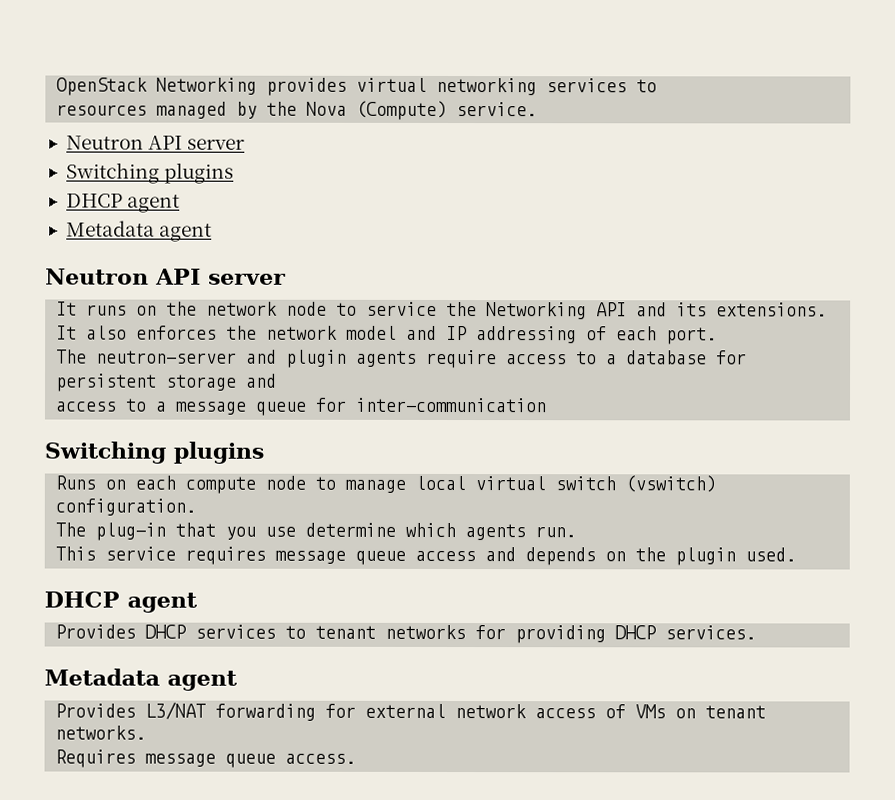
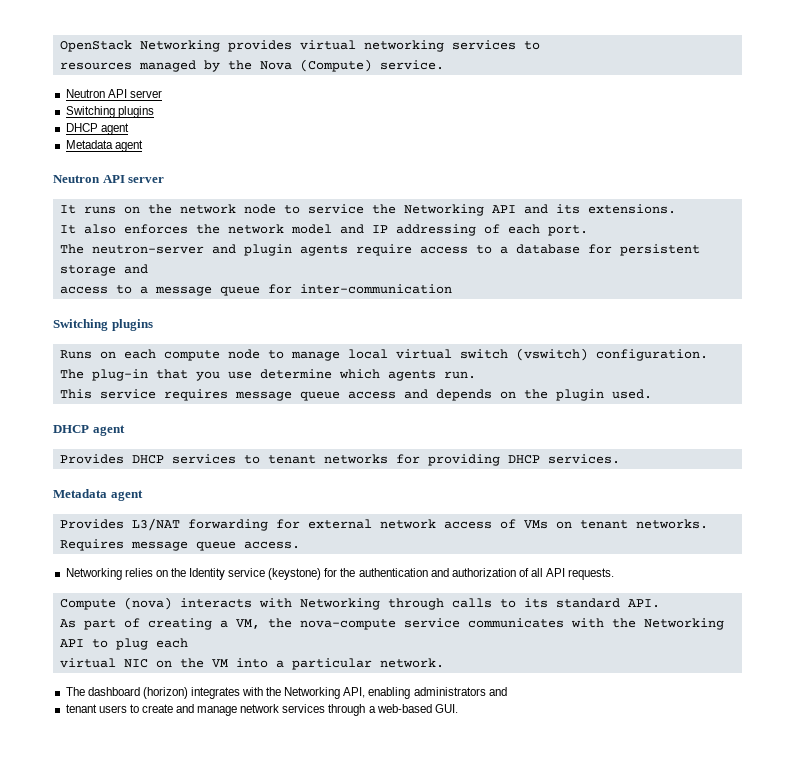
+ Networking relies on the Identity service (keystone) for the authentication and authorization of all API requests.
+ Compute (nova) interacts with Networking through calls to its standard API.
+ As part of creating a VM, the nova-compute service communicates with the Networking API to plug each
+ virtual NIC on the VM into a particular network.
+ The dashboard (horizon) integrates with the Networking API, enabling administrators and
+ tenant users to create and manage network services through a web-based GUI.

